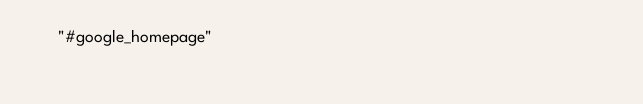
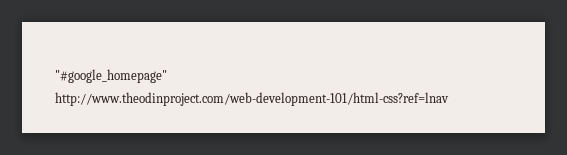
- "#google_homepage"
+ "#google_homepage" http://www.theodinproject.com/web-development-101/html-css?ref=lnav

